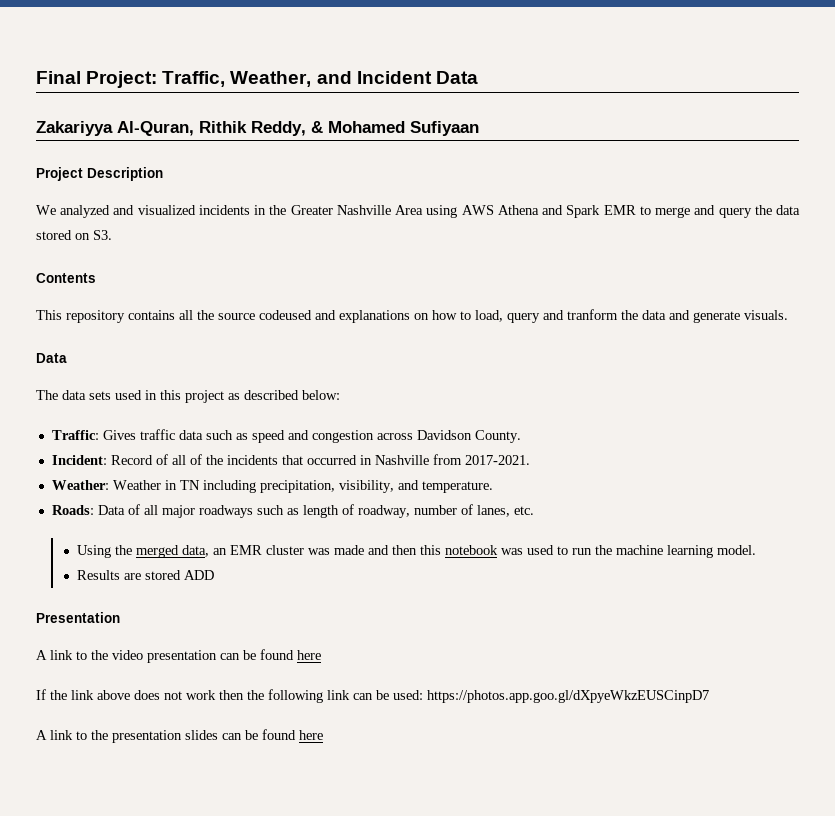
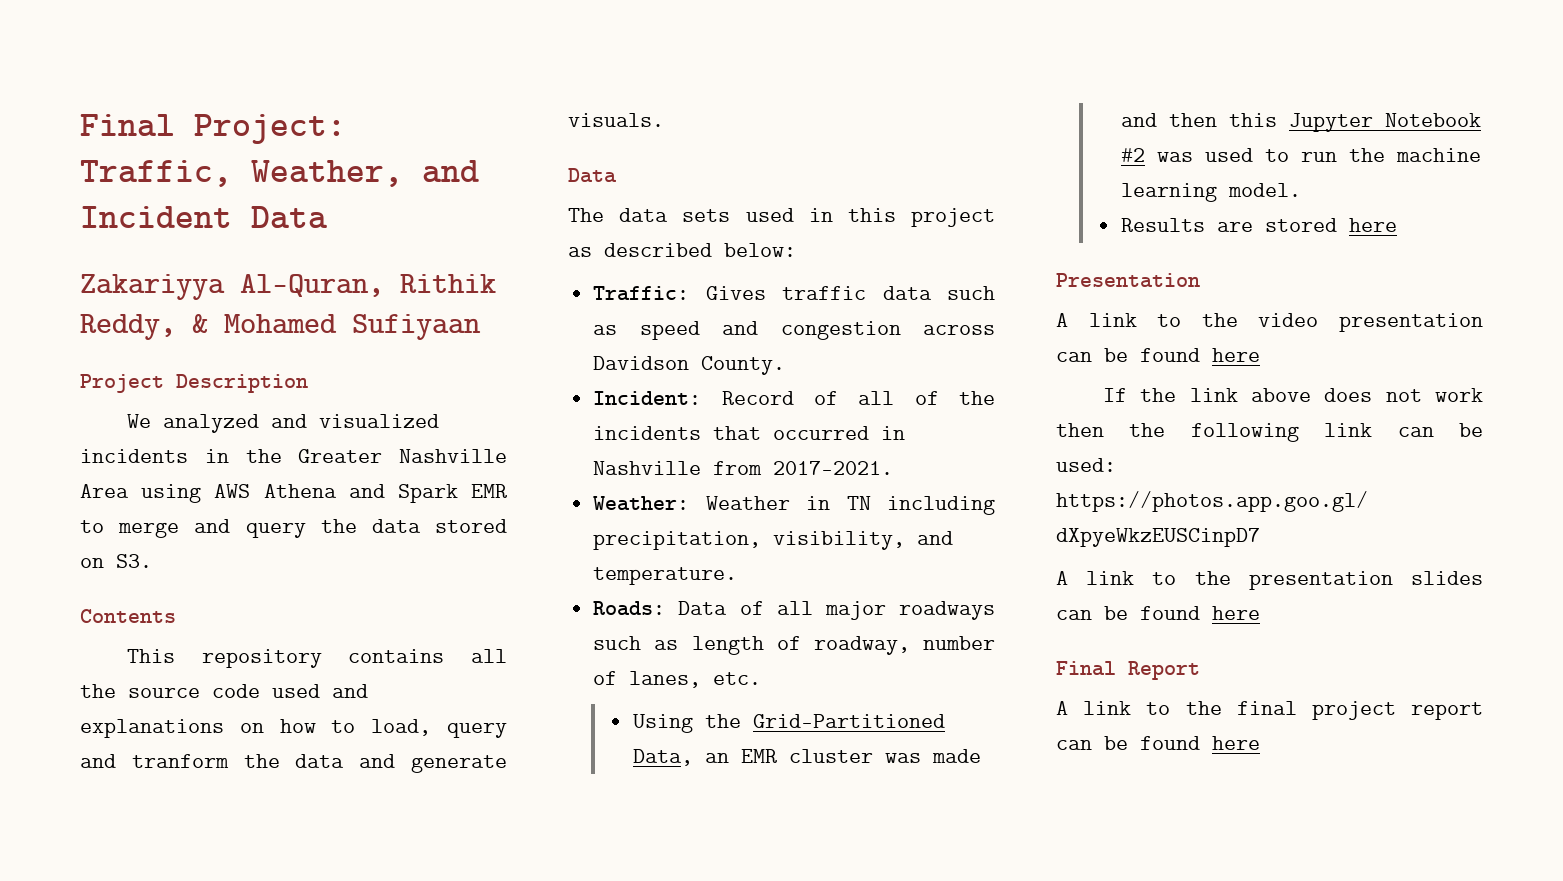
- This repository contains all the source codeused and explanations on how to load, query and tranform the data and generate visuals.
+ This repository contains all the source code used and explanations on how to load, query and tranform the data and generate visuals.
- Using the merged data, an EMR cluster was made and then this notebook was used to run the machine learning model.
+ Using the Grid-Partitioned Data, an EMR cluster was made and then this Jupyter Notebook #2 was used to run the machine learning model.
- Results are stored ADD
+ Results are stored here
+ Final Report
+ A link to the final project report can be found here

